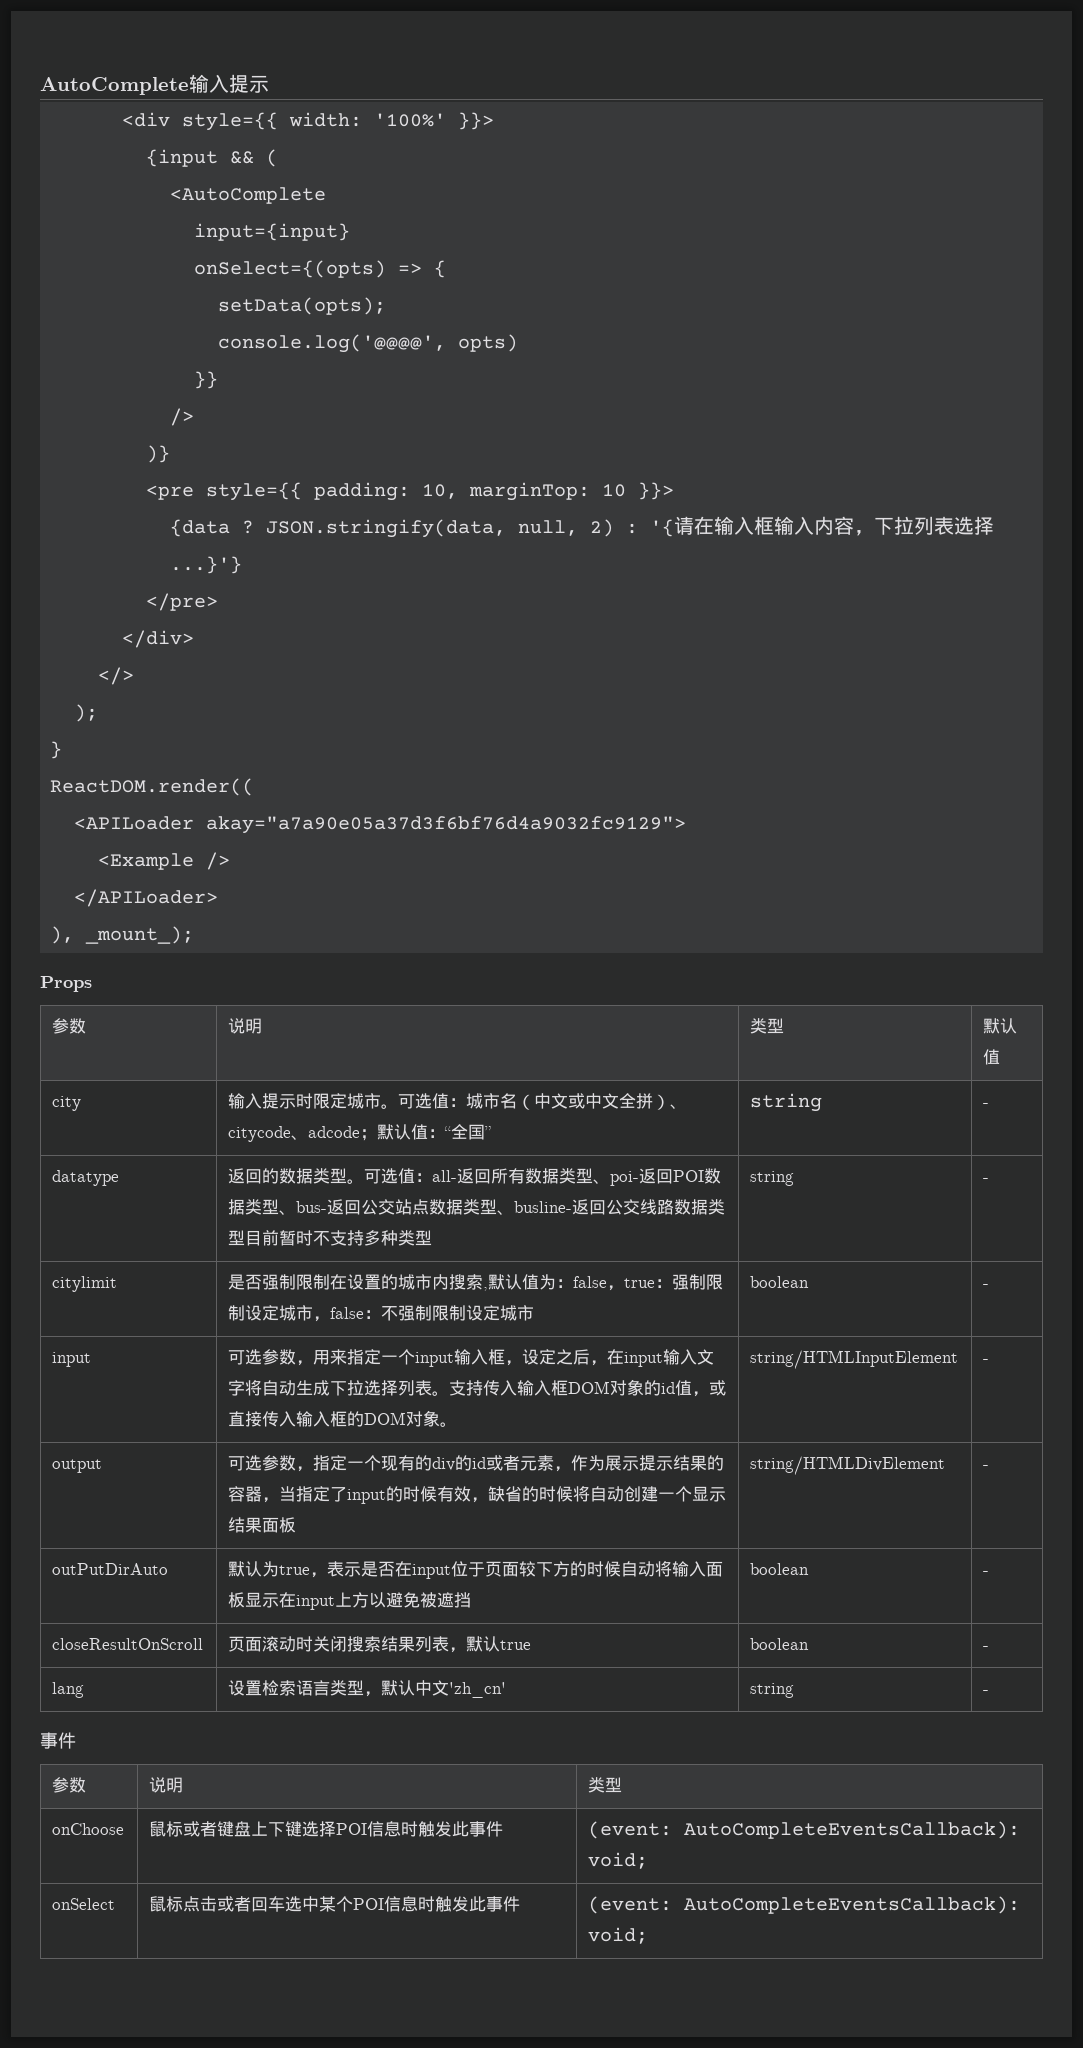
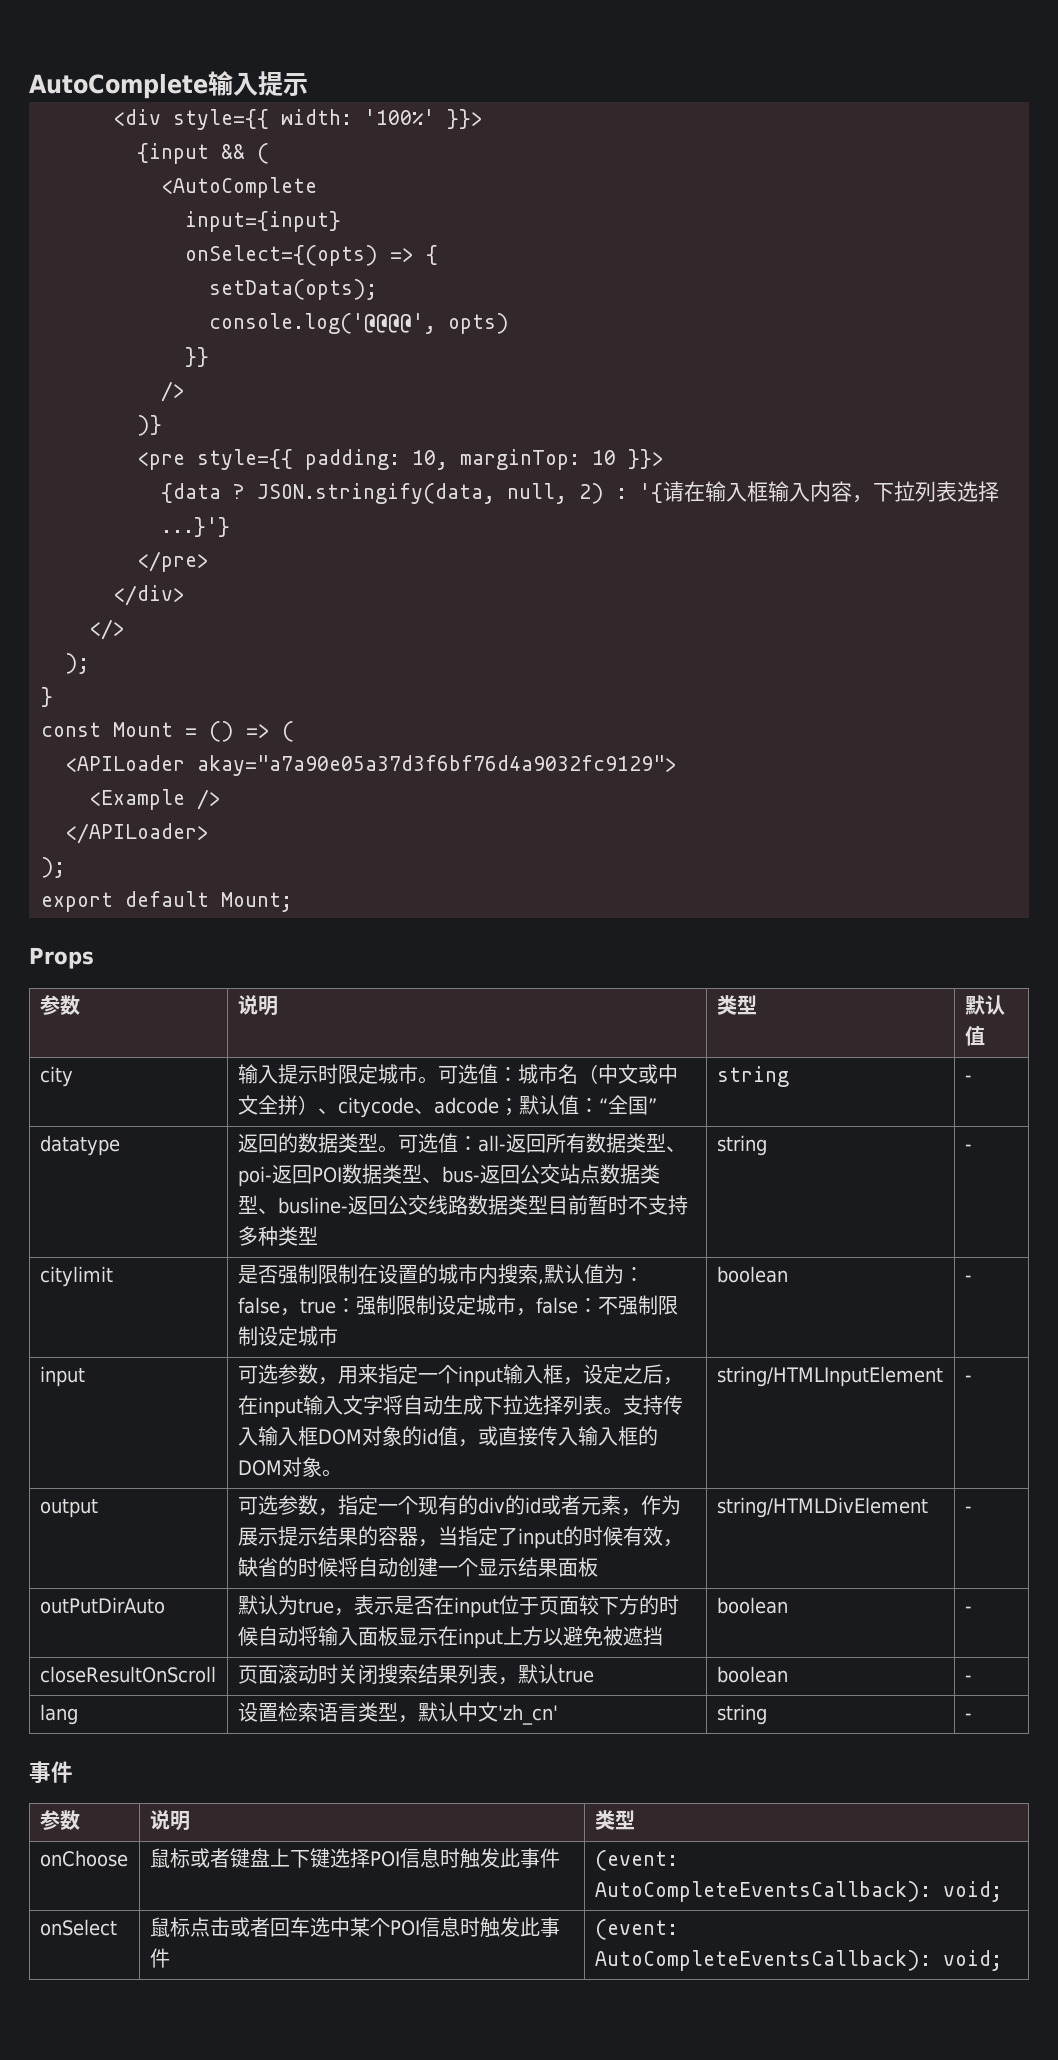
- ReactDOM.render((
+ const Mount = () => (
  </APILoader>
- ), _mount_);
+ );
+ export default Mount;

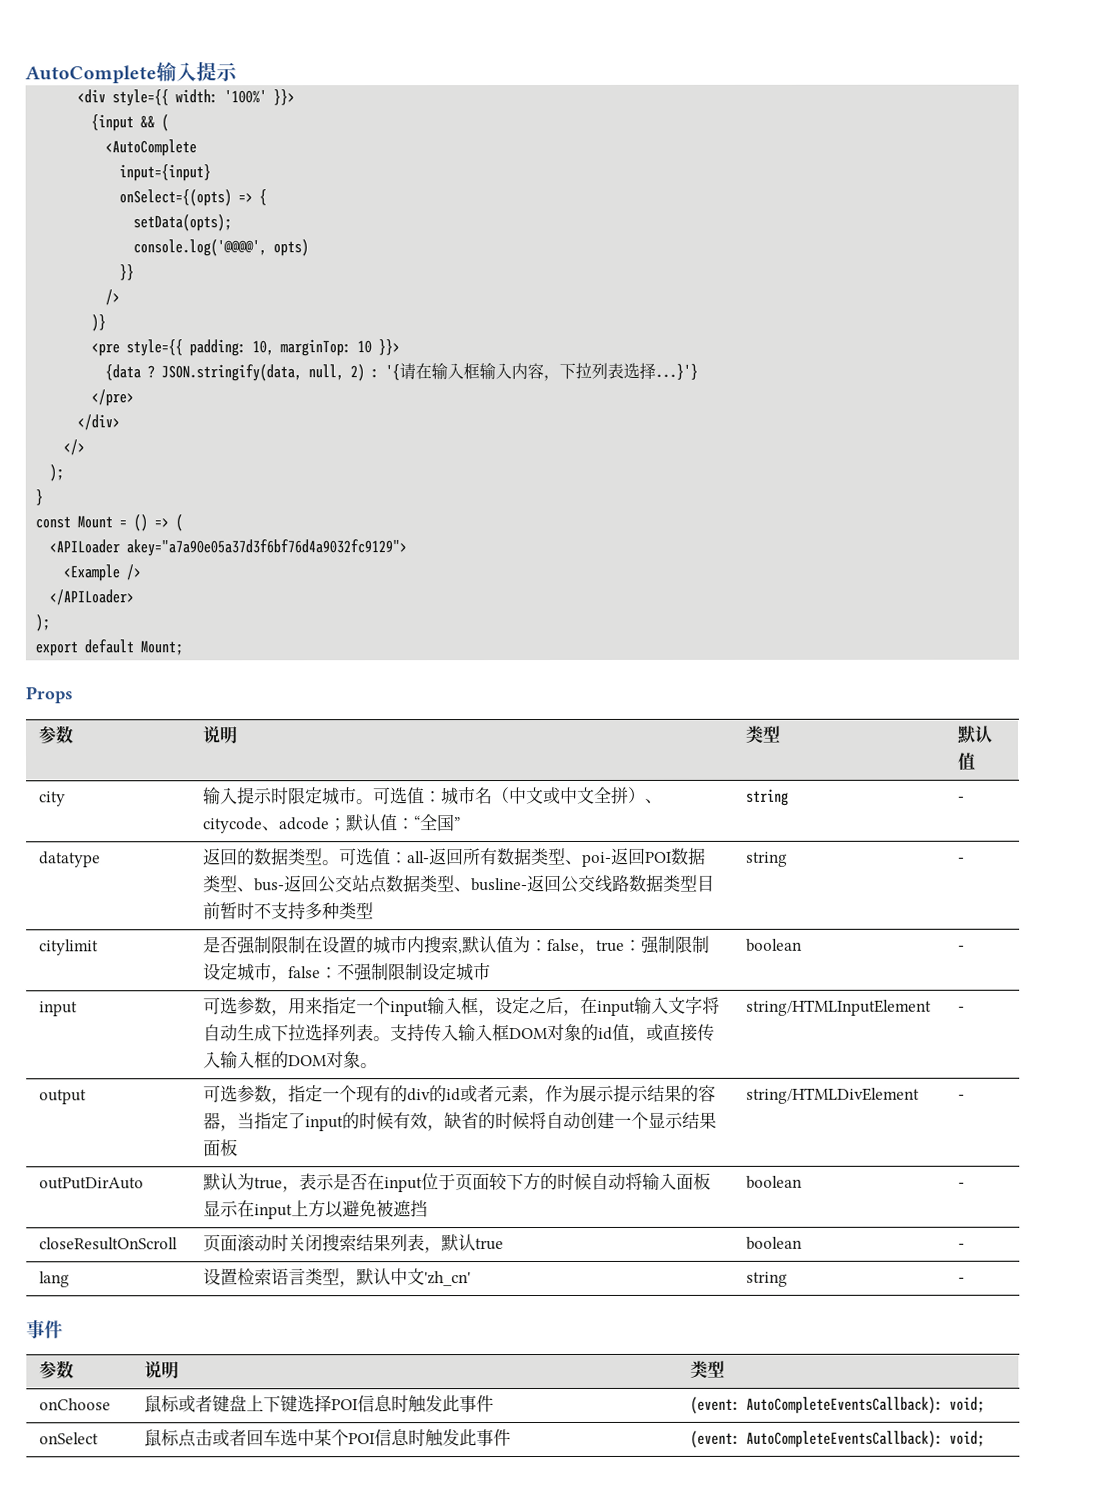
- <APILoader akay="a7a90e05a37d3f6bf76d4a9032fc9129">
+ <APILoader akey="a7a90e05a37d3f6bf76d4a9032fc9129">

